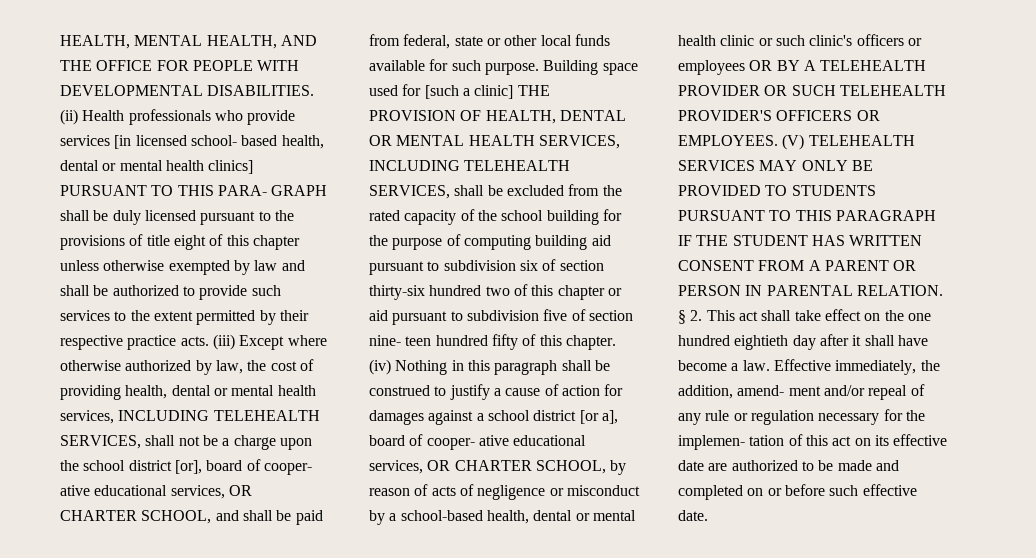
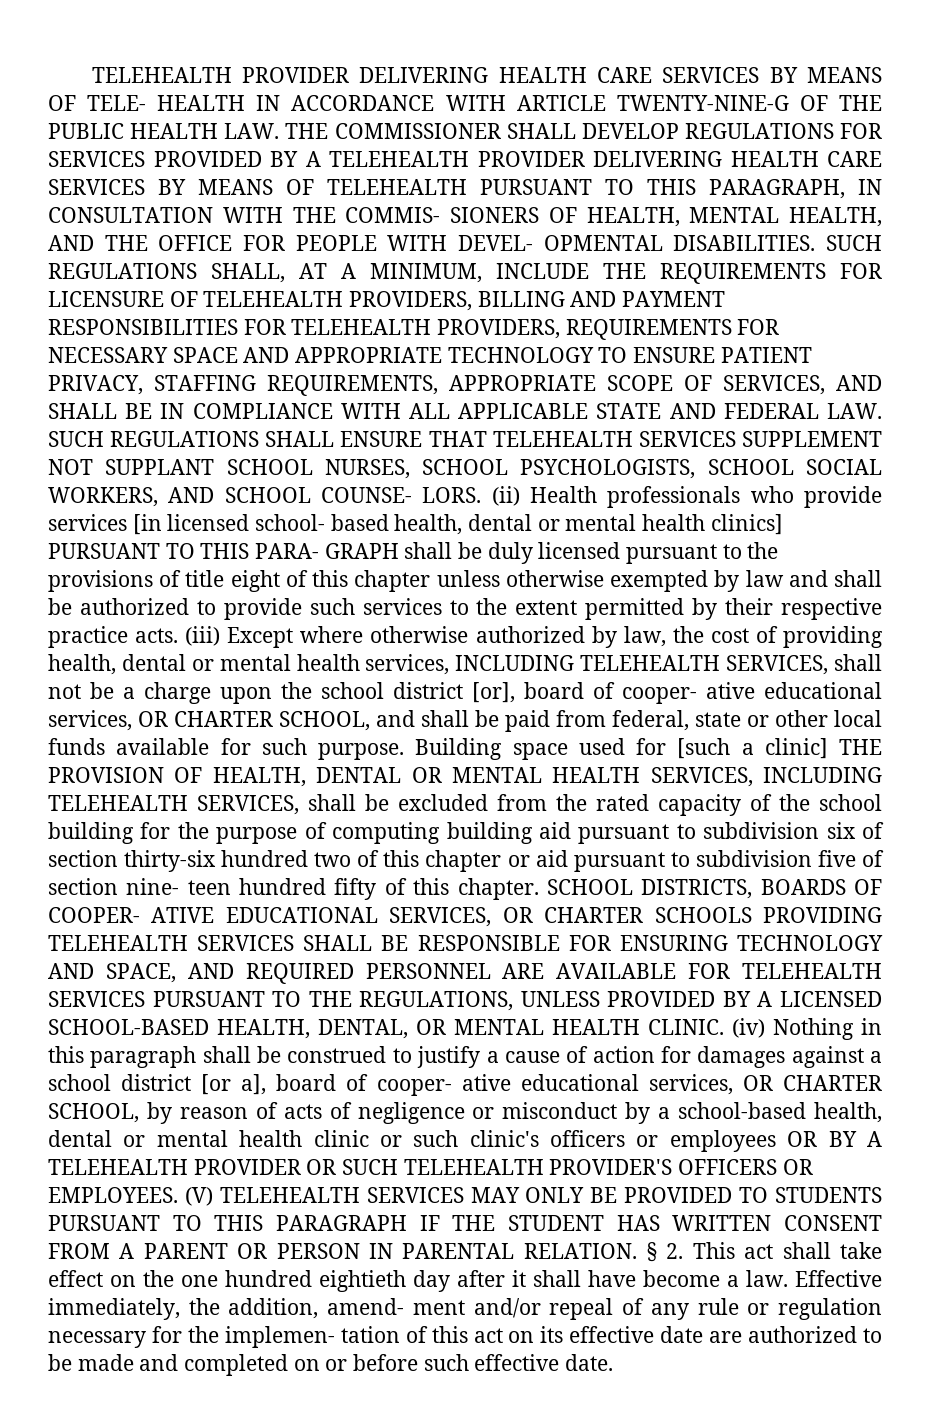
- HEALTH, MENTAL HEALTH, AND THE OFFICE FOR PEOPLE WITH DEVELOPMENTAL DISABILITIES.
+ TELEHEALTH PROVIDER DELIVERING HEALTH CARE SERVICES BY MEANS OF TELE- HEALTH IN ACCORDANCE WITH ARTICLE TWENTY-NINE-G OF THE PUBLIC HEALTH LAW. THE COMMISSIONER SHALL DEVELOP REGULATIONS FOR SERVICES PROVIDED BY A TELEHEALTH PROVIDER DELIVERING HEALTH CARE SERVICES BY MEANS OF TELEHEALTH PURSUANT TO THIS PARAGRAPH, IN CONSULTATION WITH THE COMMIS- SIONERS OF HEALTH, MENTAL HEALTH, AND THE OFFICE FOR PEOPLE WITH DEVEL- OPMENTAL DISABILITIES. SUCH REGULATIONS SHALL, AT A MINIMUM, INCLUDE THE REQUIREMENTS FOR LICENSURE OF TELEHEALTH PROVIDERS, BILLING AND PAYMENT RESPONSIBILITIES FOR TELEHEALTH PROVIDERS, REQUIREMENTS FOR NECESSARY SPACE AND APPROPRIATE TECHNOLOGY TO ENSURE PATIENT PRIVACY, STAFFING REQUIREMENTS, APPROPRIATE SCOPE OF SERVICES, AND SHALL BE IN COMPLIANCE WITH ALL APPLICABLE STATE AND FEDERAL LAW. SUCH REGULATIONS SHALL ENSURE THAT TELEHEALTH SERVICES SUPPLEMENT NOT SUPPLANT SCHOOL NURSES, SCHOOL PSYCHOLOGISTS, SCHOOL SOCIAL WORKERS, AND SCHOOL COUNSE- LORS.
+ SCHOOL DISTRICTS, BOARDS OF COOPER- ATIVE EDUCATIONAL SERVICES, OR CHARTER SCHOOLS PROVIDING TELEHEALTH SERVICES SHALL BE RESPONSIBLE FOR ENSURING TECHNOLOGY AND SPACE, AND REQUIRED PERSONNEL ARE AVAILABLE FOR TELEHEALTH SERVICES PURSUANT TO THE REGULATIONS, UNLESS PROVIDED BY A LICENSED SCHOOL-BASED HEALTH, DENTAL, OR MENTAL HEALTH CLINIC.

